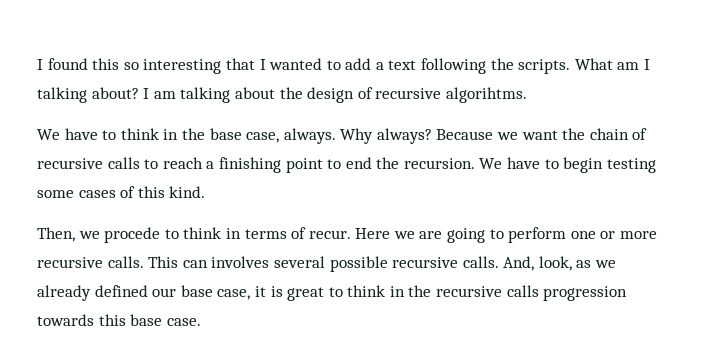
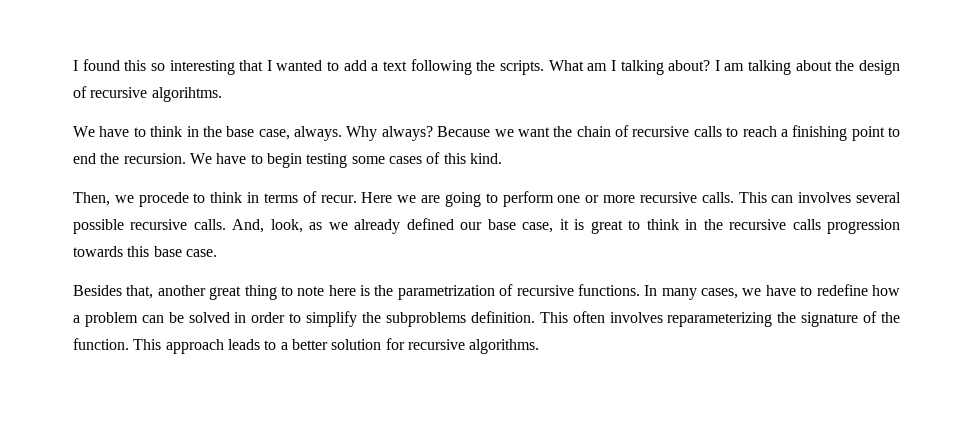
+ Besides that, another great thing to note here is the parametrization of recursive functions. In many cases, we have to redefine how a problem can be solved in order to simplify the subproblems definition. This often involves reparameterizing the signature of the function. This approach leads to a better solution for recursive algorithms.

